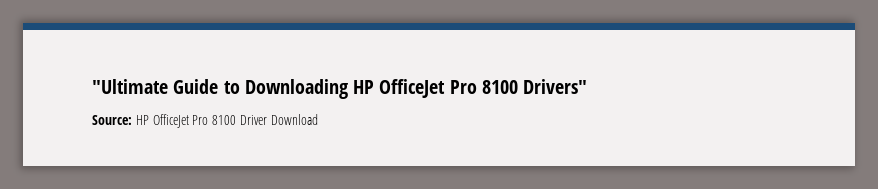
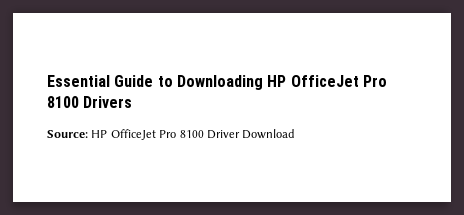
- "Ultimate Guide to Downloading HP OfficeJet Pro 8100 Drivers"
+ Essential Guide to Downloading HP OfficeJet Pro 8100 Drivers

